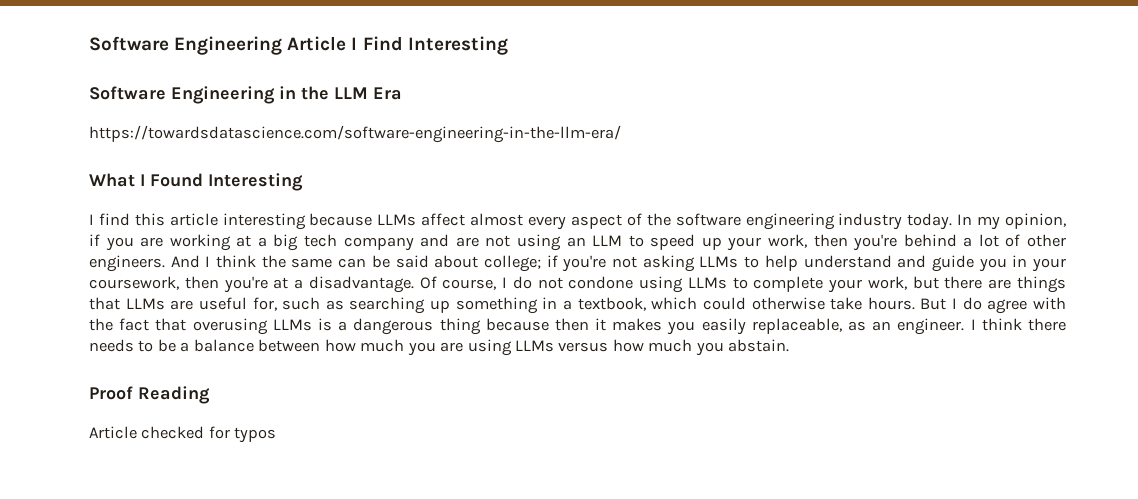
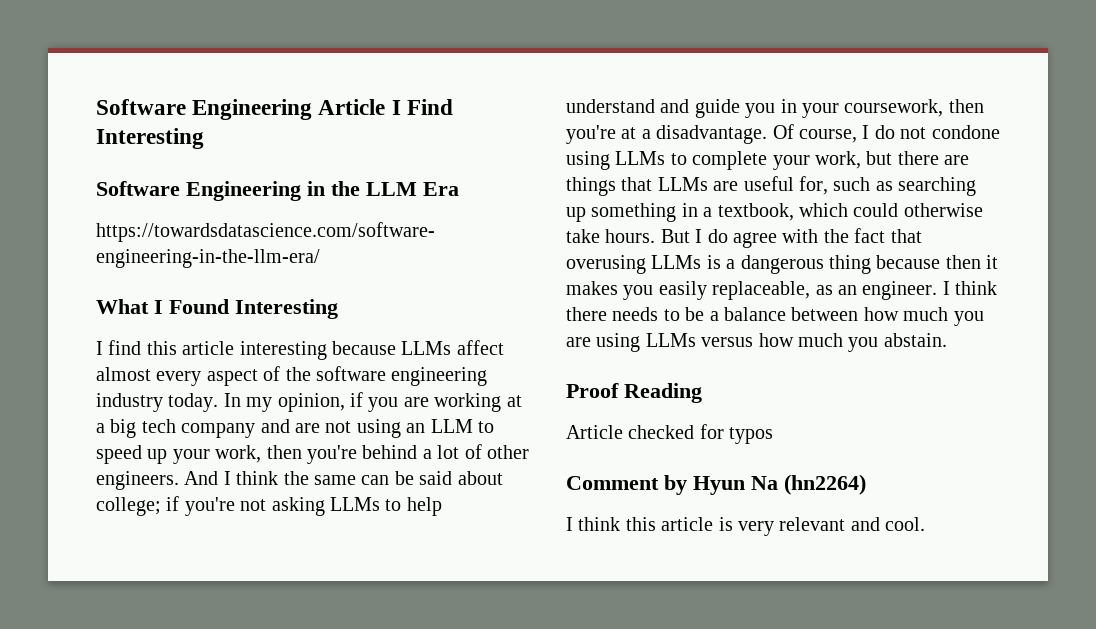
+ Comment by Hyun Na (hn2264)
+ I think this article is very relevant and cool.

